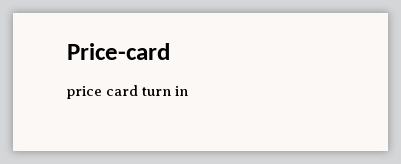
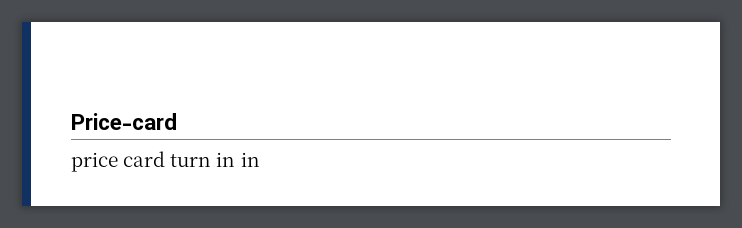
- price card turn in
+ price card turn in in

